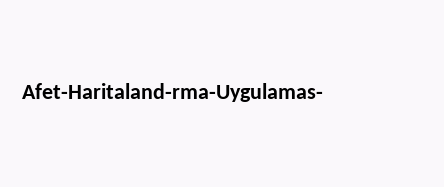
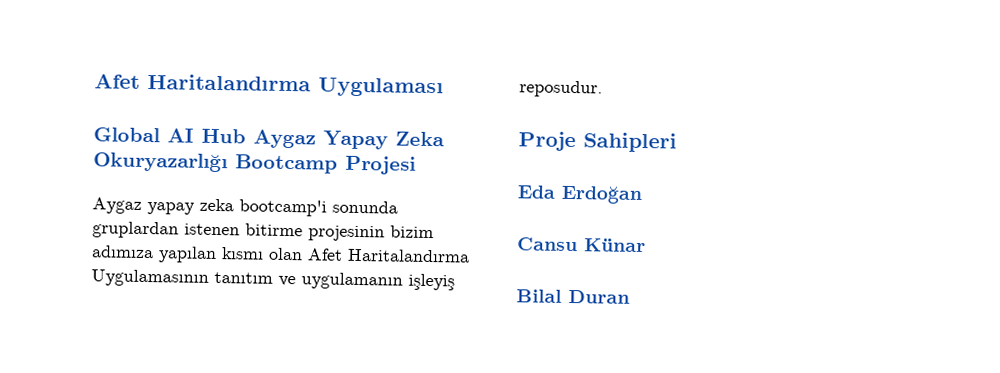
- Afet-Haritaland-rma-Uygulamas-
+ Afet Haritalandırma Uygulaması
+ Global AI Hub Aygaz Yapay Zeka Okuryazarlığı Bootcamp Projesi
+ Aygaz yapay zeka bootcamp'i sonunda gruplardan istenen bitirme projesinin bizim adımıza yapılan kısmı olan Afet Haritalandırma Uygulamasının tanıtım ve uygulamanın işleyiş reposudur.
+ Proje Sahipleri
+ Eda Erdoğan
+ Cansu Künar
+ Bilal Duran

